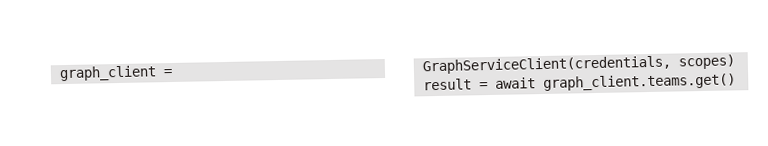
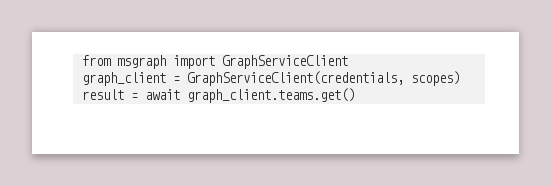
+ from msgraph import GraphServiceClient

